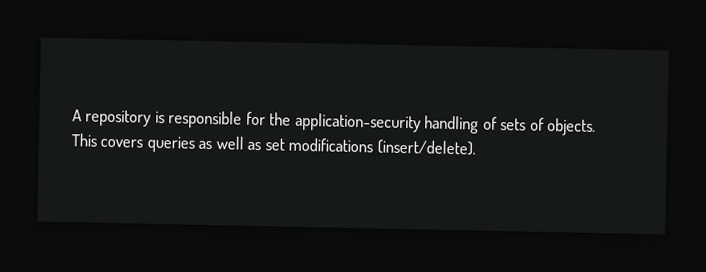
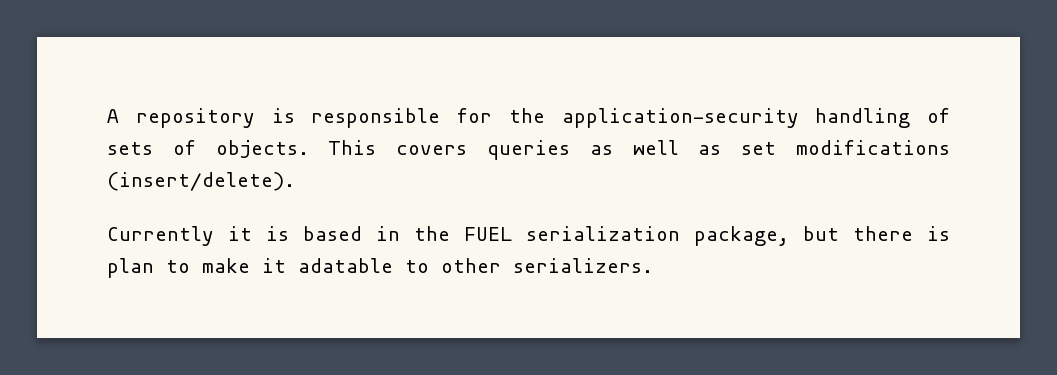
+ Currently it is based in the FUEL serialization package, but there is plan to make it adatable to other serializers.

